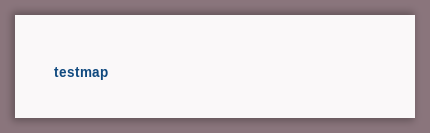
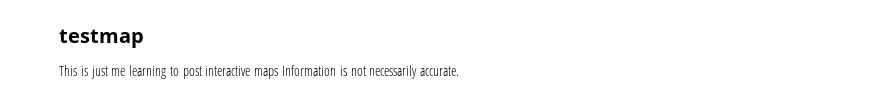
+ This is just me learning to post interactive maps Information is not necessarily accurate.

